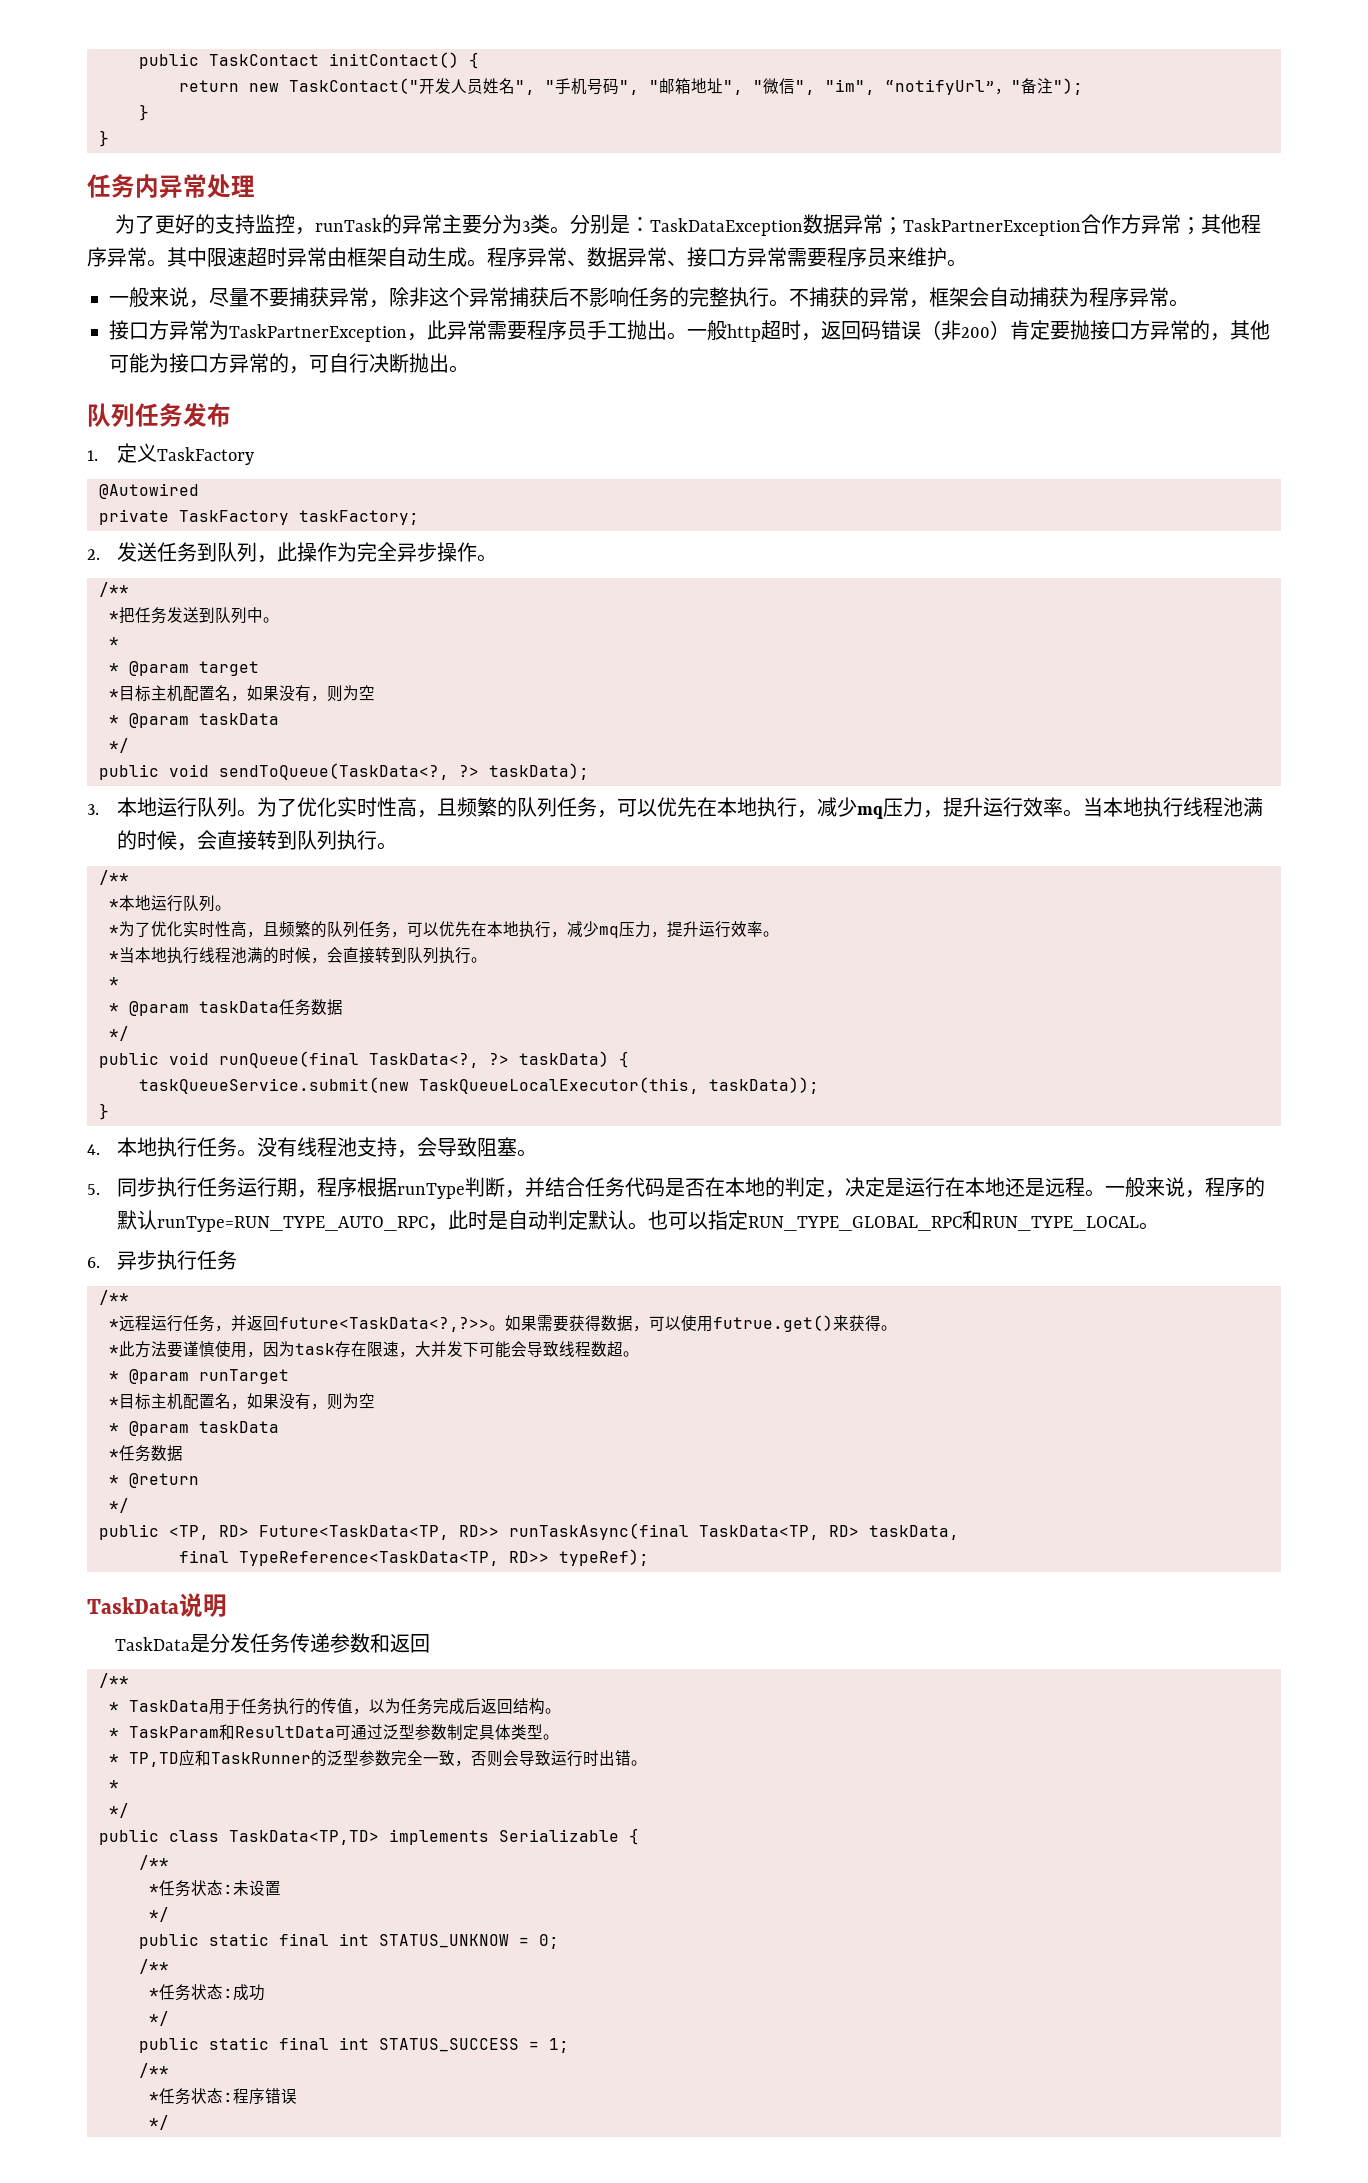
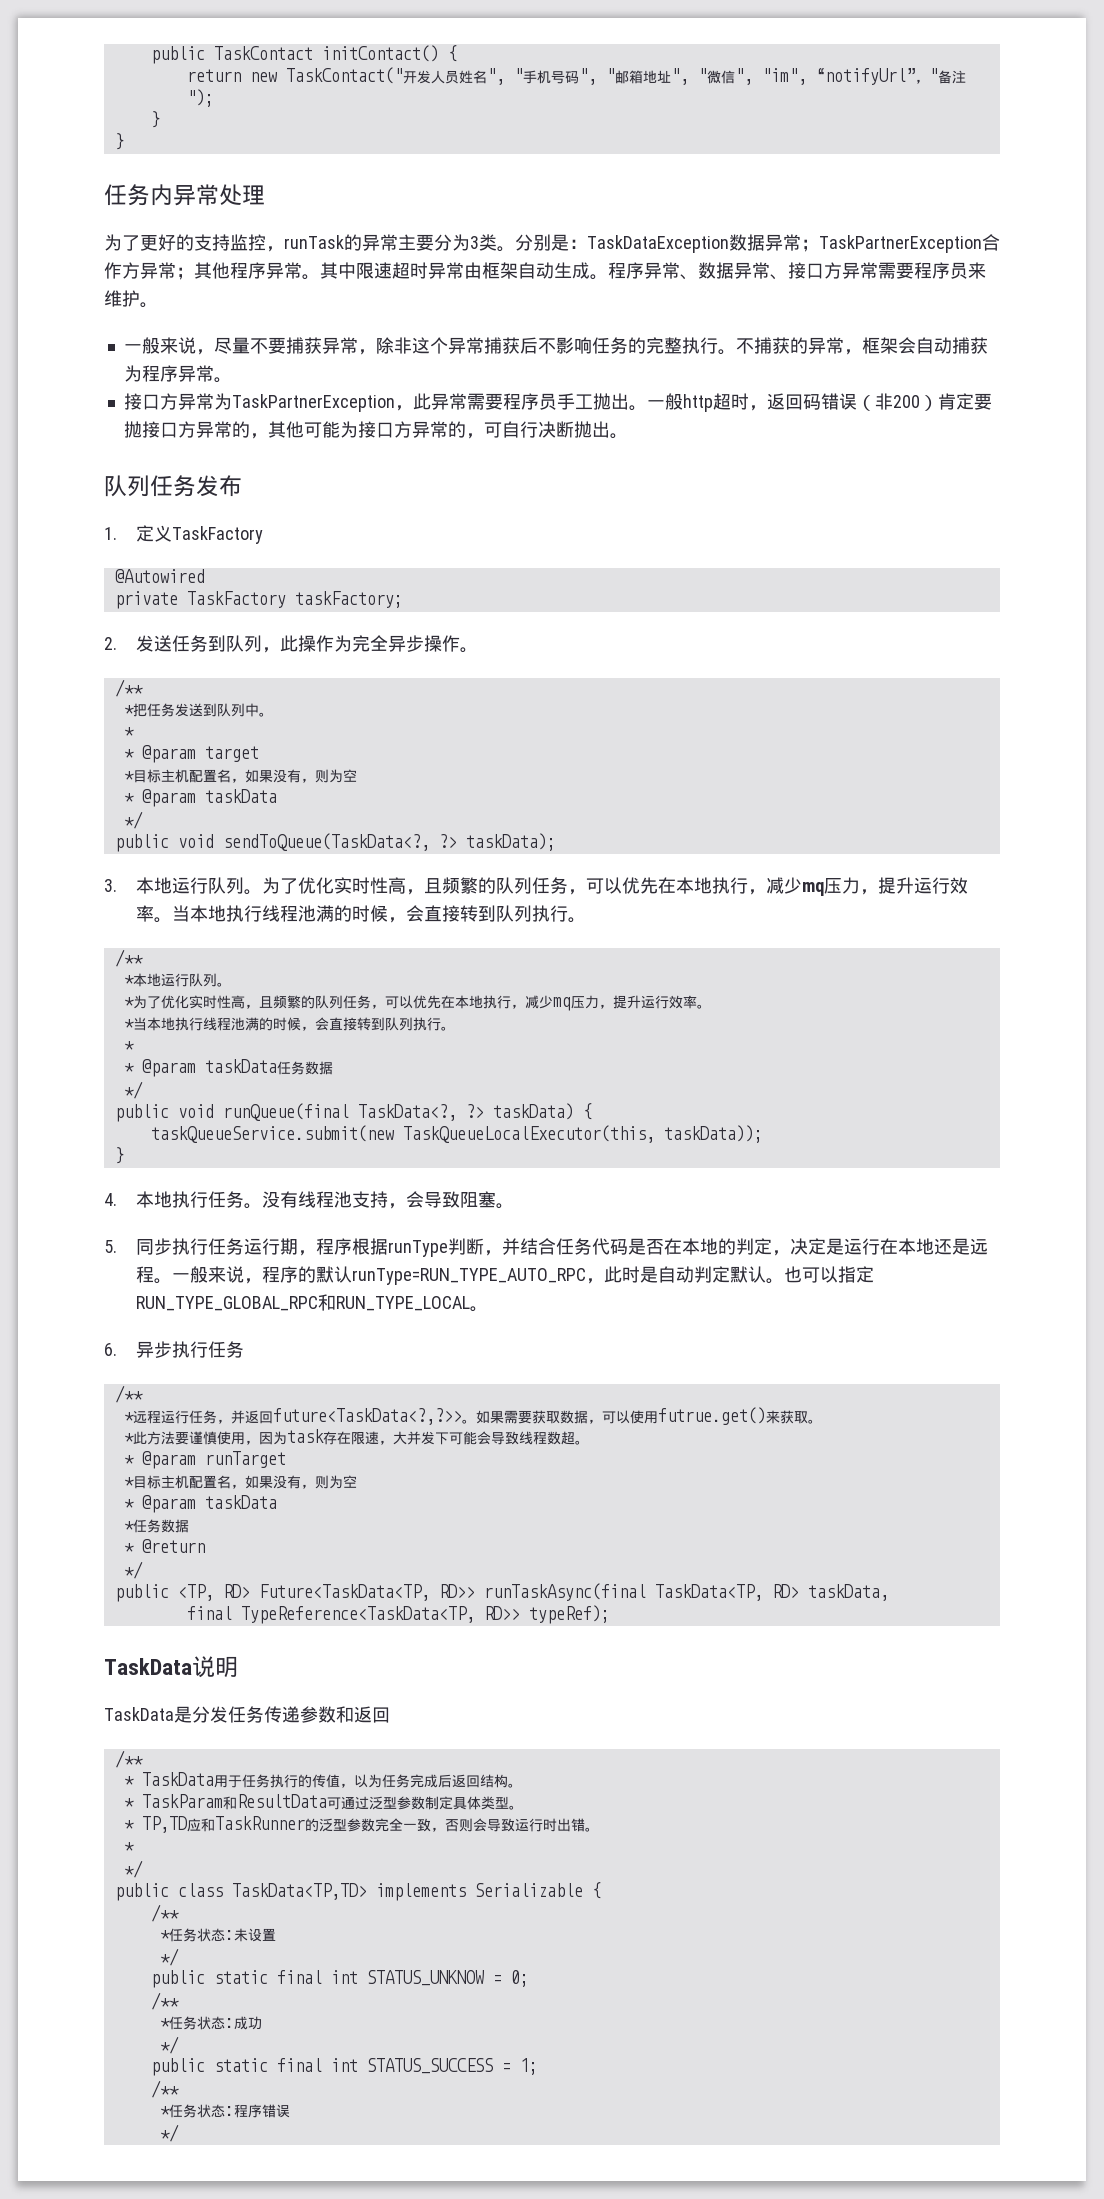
- 如果需要获得数据，可以使用futrue.get()来获得。
+ 如果需要获取数据，可以使用futrue.get()来获取。

